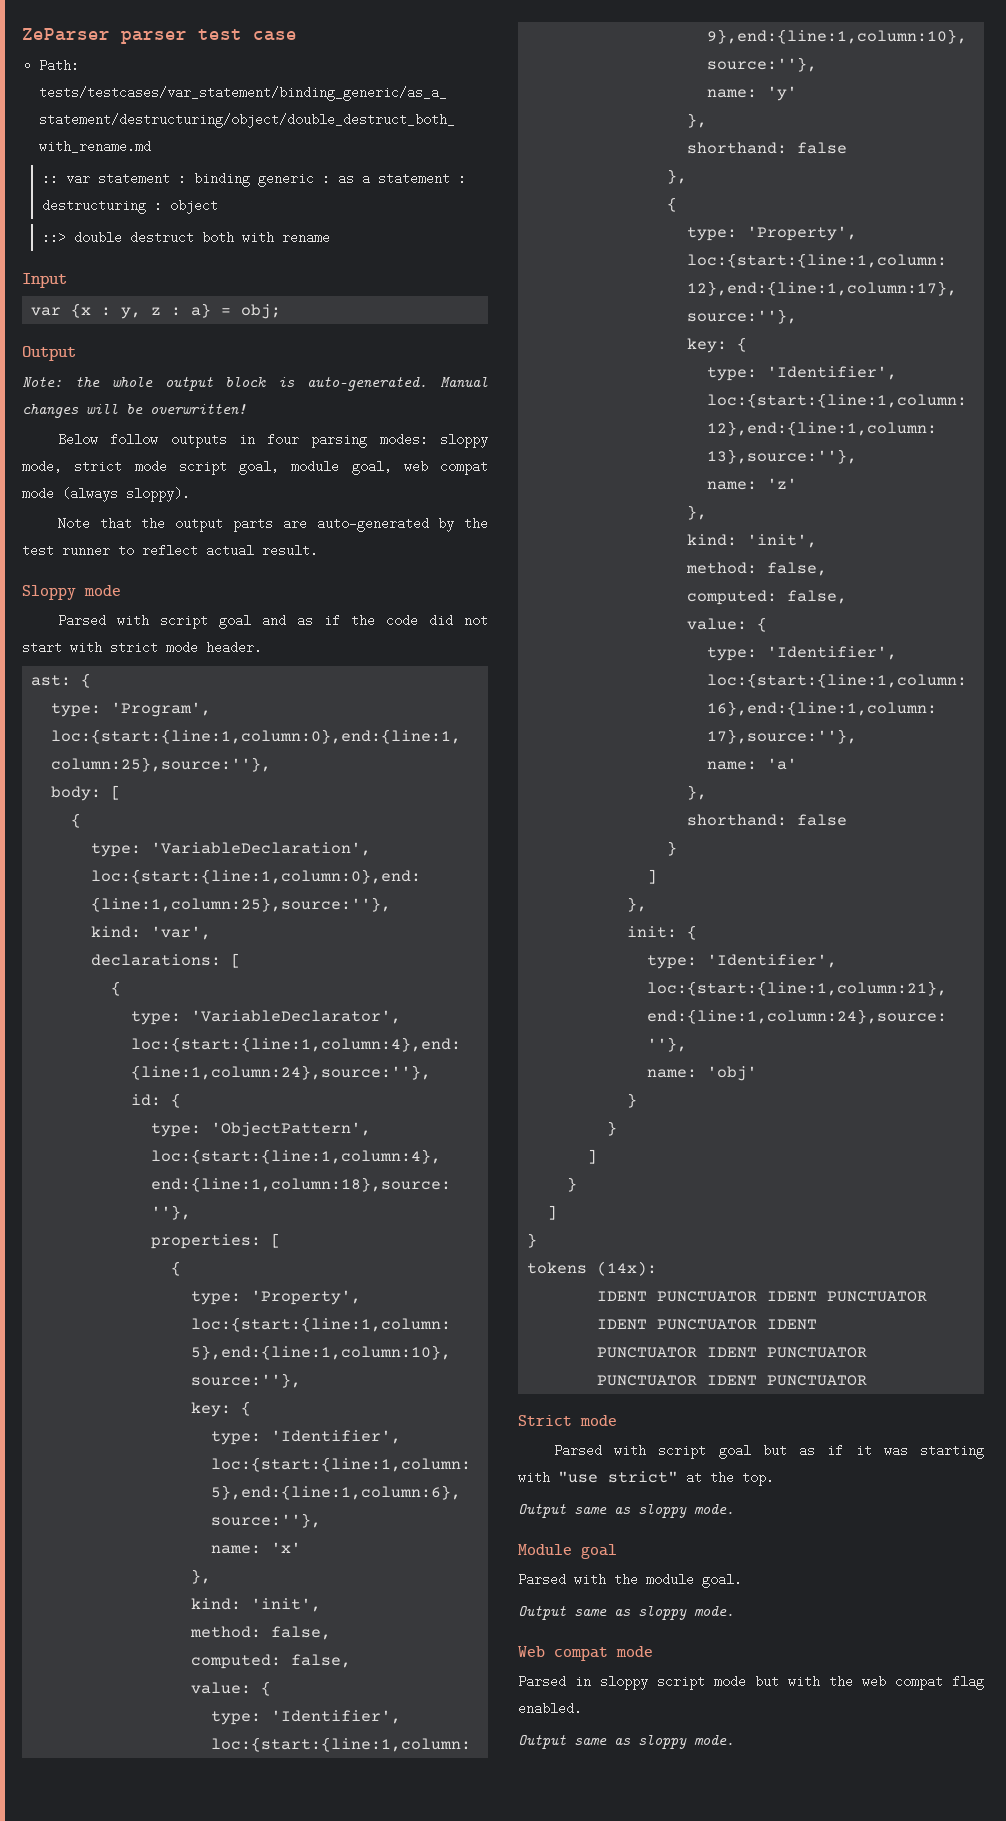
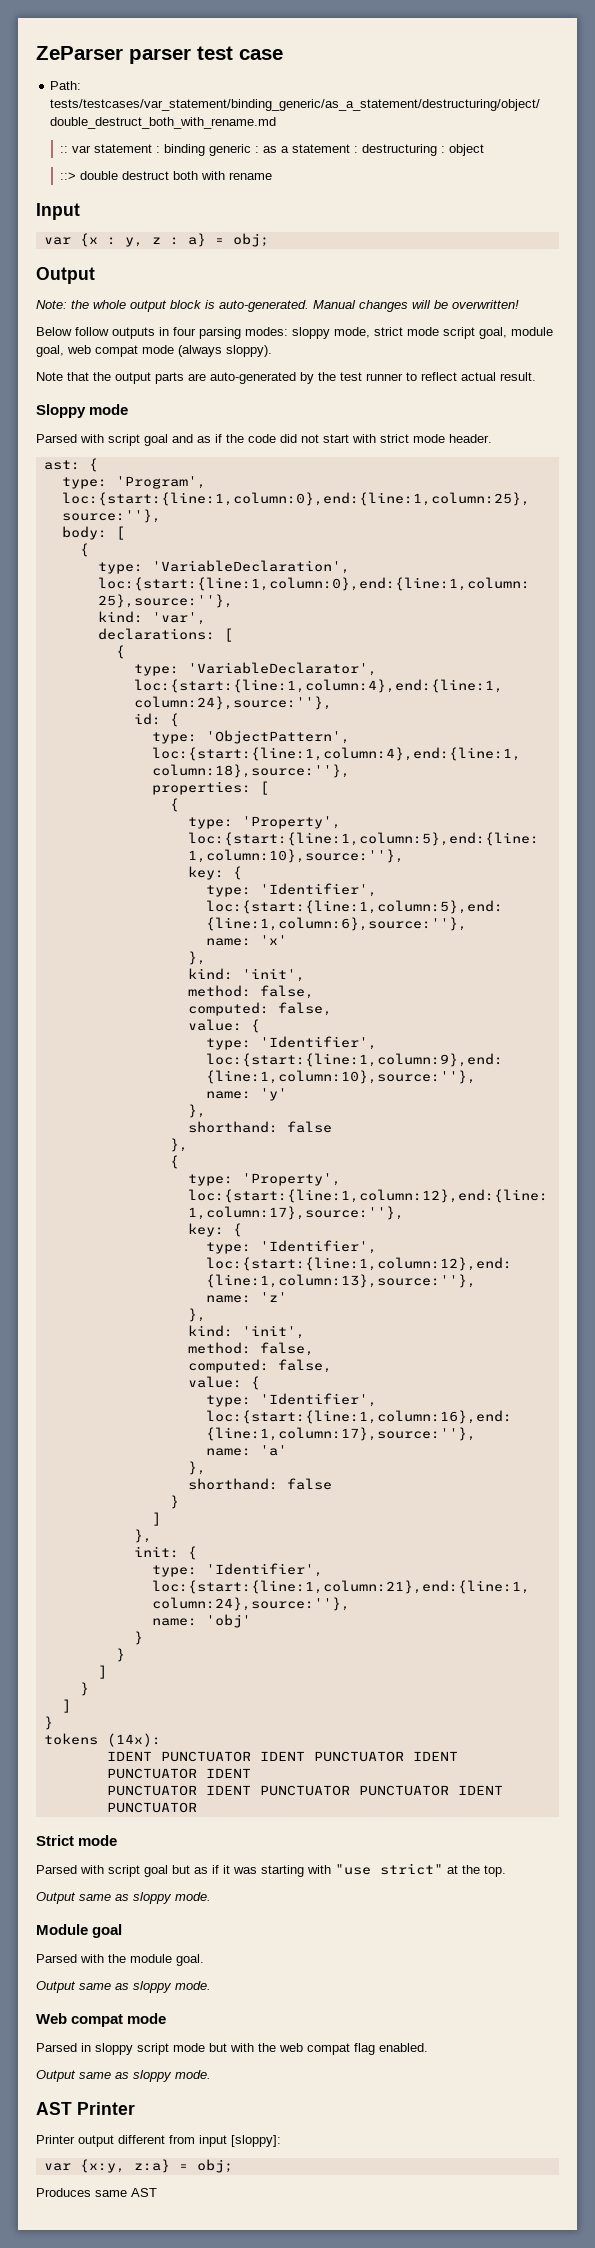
+ AST Printer
+ Printer output different from input [sloppy]:
+ var {x:y, z:a} = obj;
+ Produces same AST

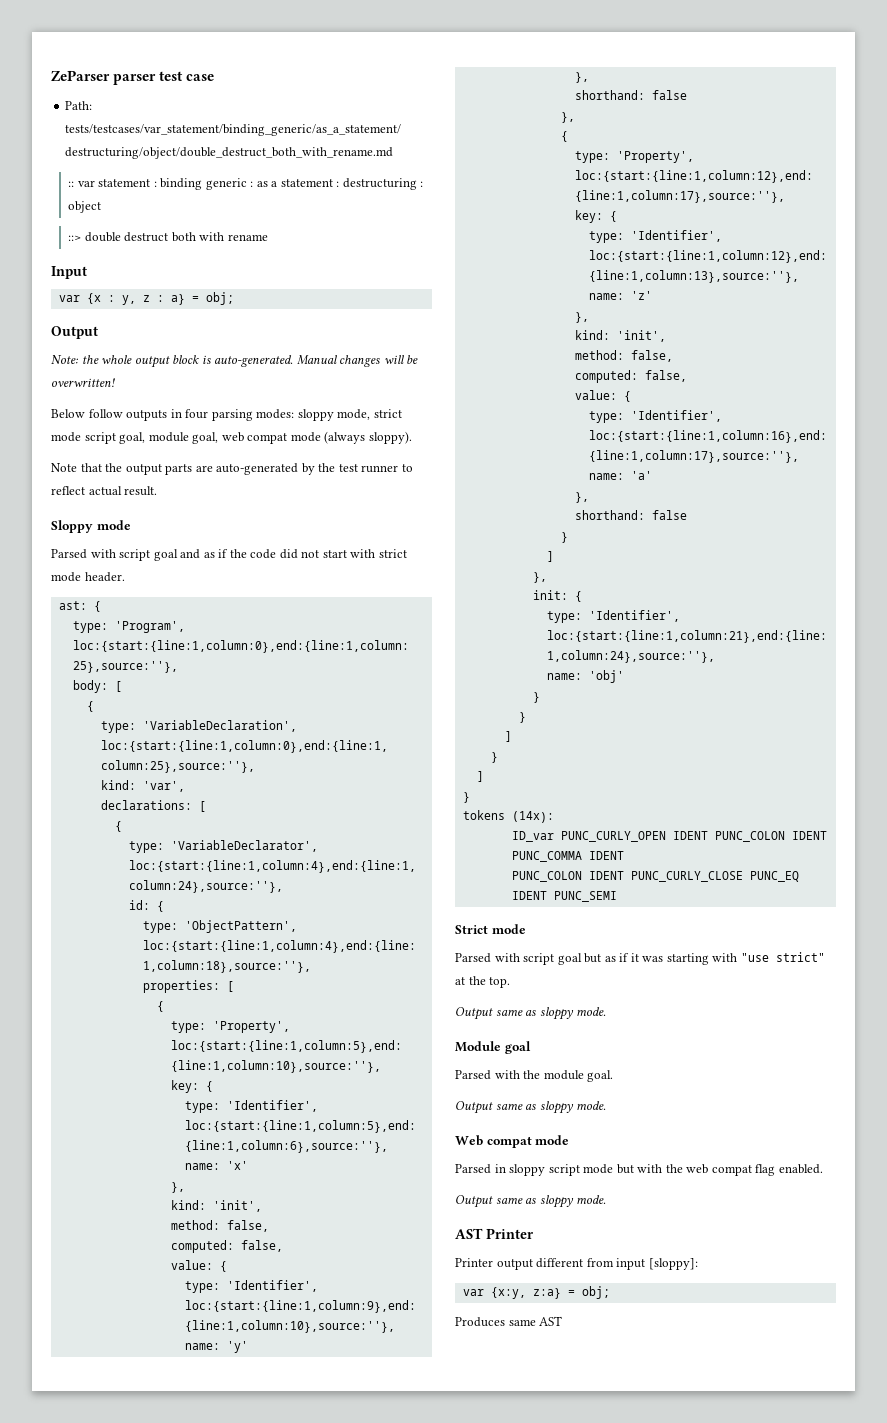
- IDENT PUNCTUATOR IDENT PUNCTUATOR IDENT PUNCTUATOR IDENT
- PUNCTUATOR IDENT PUNCTUATOR PUNCTUATOR IDENT PUNCTUATOR
+ ID_var PUNC_CURLY_OPEN IDENT PUNC_COLON IDENT PUNC_COMMA IDENT
+ PUNC_COLON IDENT PUNC_CURLY_CLOSE PUNC_EQ IDENT PUNC_SEMI

